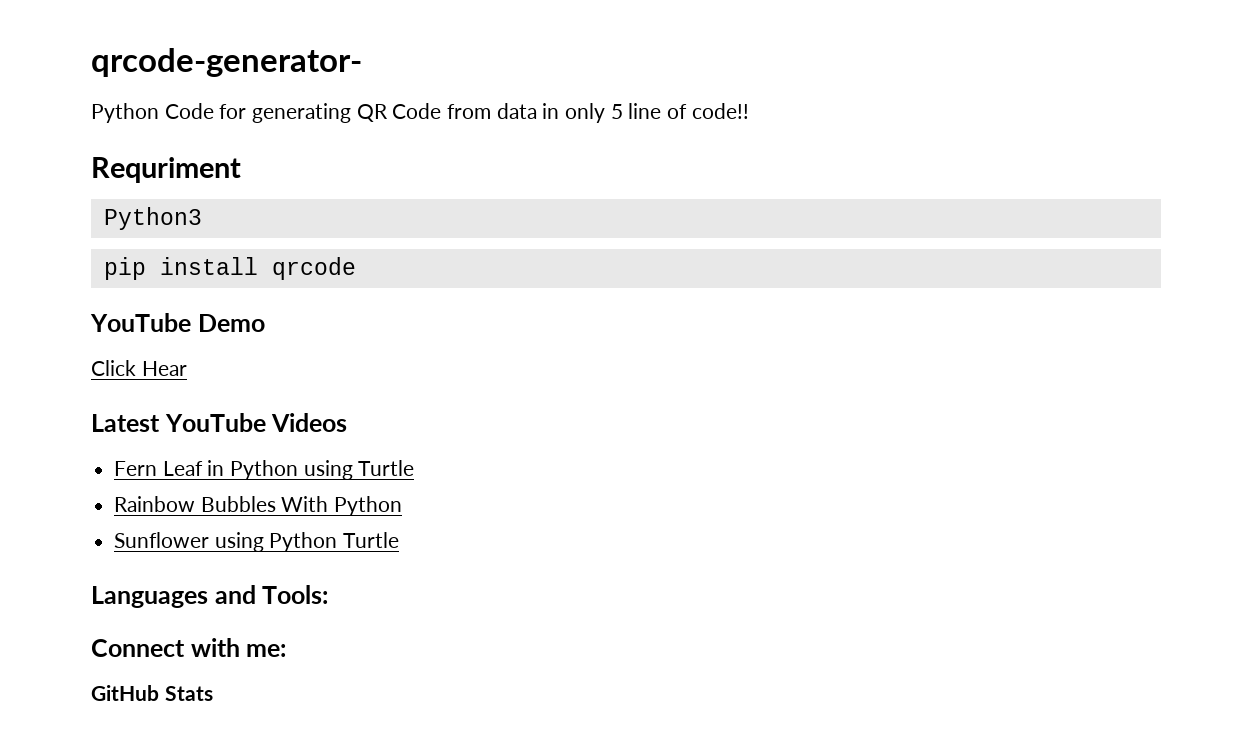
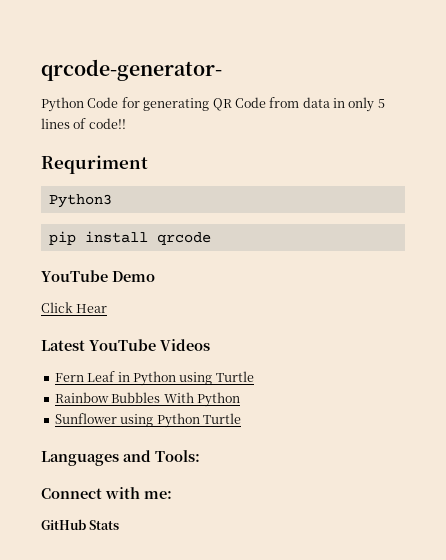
- Python Code for generating QR Code from data in only 5 line of code!!
+ Python Code for generating QR Code from data in only 5 lines of code!!

